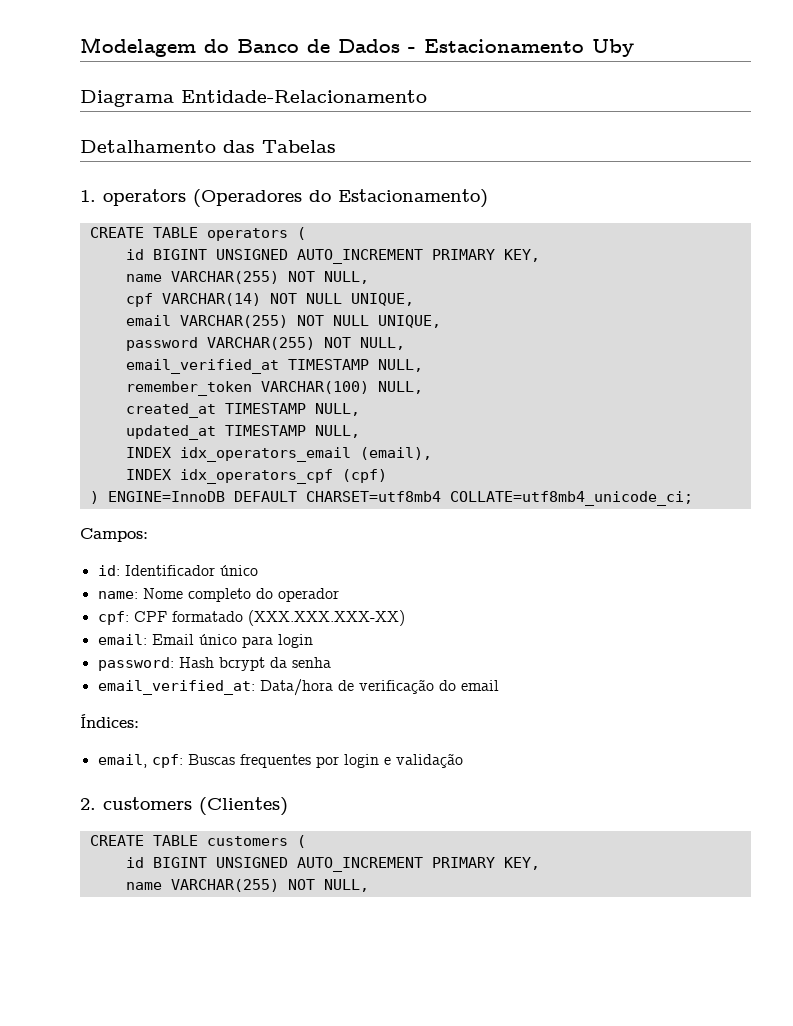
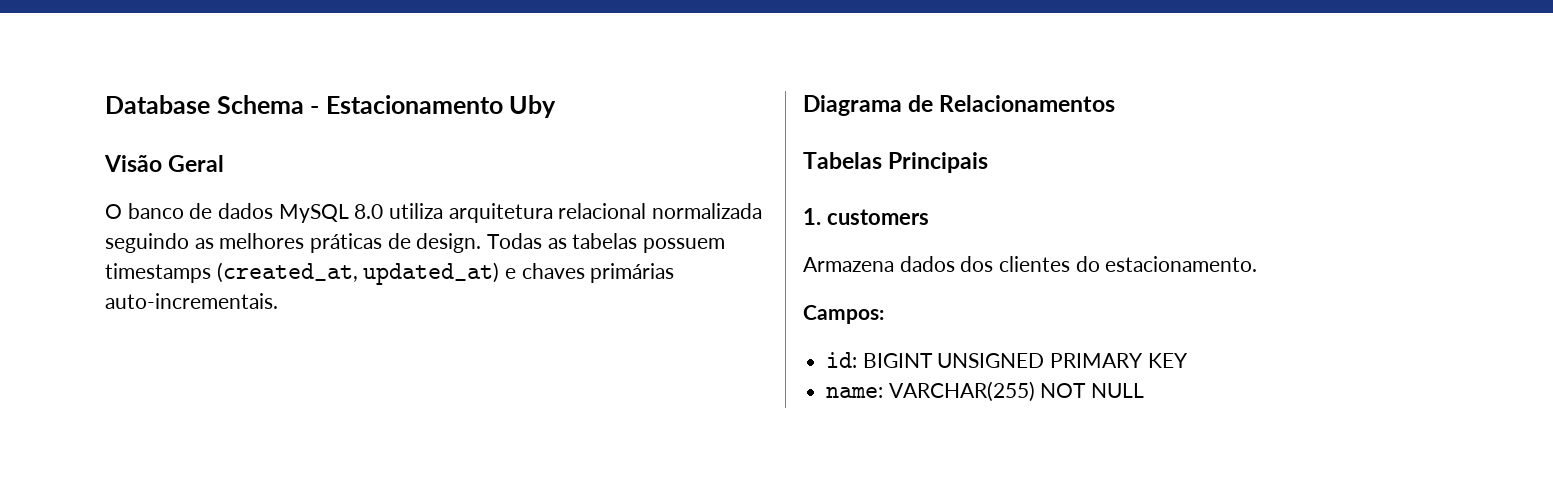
- Modelagem do Banco de Dados - Estacionamento Uby
- Diagrama Entidade-Relacionamento
- Detalhamento das Tabelas
+ Database Schema - Estacionamento Uby
+ Visão Geral
+ O banco de dados MySQL 8.0 utiliza arquitetura relacional normalizada seguindo as melhores práticas de design. Todas as tabelas possuem timestamps (created_at, updated_at) e chaves primárias auto-incrementais.
+ Diagrama de Relacionamentos
+ Tabelas Principais
- 1. operators (Operadores do Estacionamento)
- CREATE TABLE operators (
- id BIGINT UNSIGNED AUTO_INCREMENT PRIMARY KEY,
- name VARCHAR(255) NOT NULL,
- cpf VARCHAR(14) NOT NULL UNIQUE,
- email VARCHAR(255) NOT NULL UNIQUE,
- password VARCHAR(255) NOT NULL,
- email_verified_at TIMESTAMP NULL,
- remember_token VARCHAR(100) NULL,
- created_at TIMESTAMP NULL,
- updated_at TIMESTAMP NULL,
- INDEX idx_operators_email (email),
- INDEX idx_operators_cpf (cpf)
- ) ENGINE=InnoDB DEFAULT CHARSET=utf8mb4 COLLATE=utf8mb4_unicode_ci;
+ 1. customers
+ Armazena dados dos clientes do estacionamento.
  Campos:
- id: Identificador único
- name: Nome completo do operador
- cpf: CPF formatado (XXX.XXX.XXX-XX)
- email: Email único para login
- password: Hash bcrypt da senha
- email_verified_at: Data/hora de verificação do email
- Índices:
- email, cpf: Buscas frequentes por login e validação
- 2. customers (Clientes)
- CREATE TABLE customers (
- id BIGINT UNSIGNED AUTO_INCREMENT PRIMARY KEY,
- name VARCHAR(255) NOT NULL,
+ id: BIGINT UNSIGNED PRIMARY KEY
+ name: VARCHAR(255) NOT NULL

